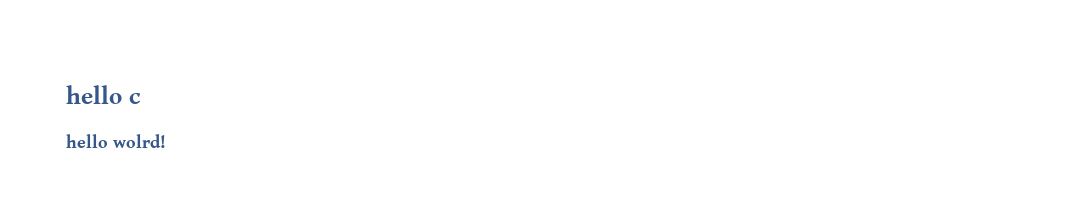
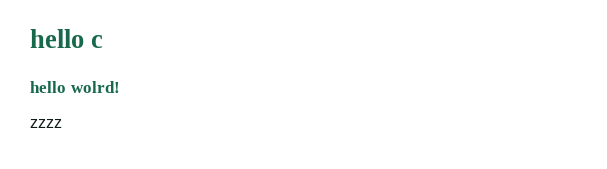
+ zzzz

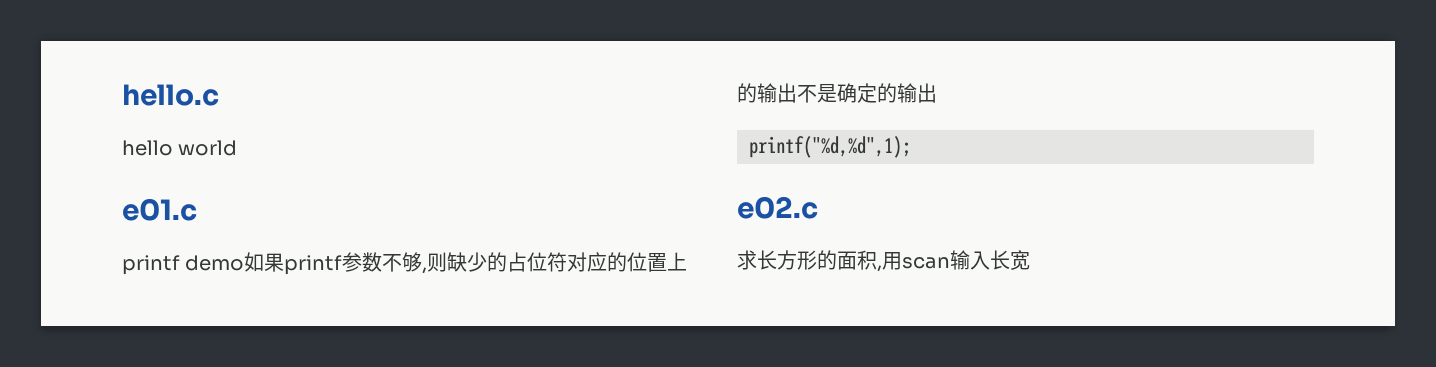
- hello c
- hello wolrd!
- zzzz
+ hello.c
+ hello world
+ e01.c
+ printf demo如果printf参数不够,则缺少的占位符对应的位置上的输出不是确定的输出
+ printf("%d,%d",1);
+ e02.c
+ 求长方形的面积,用scan输入长宽

